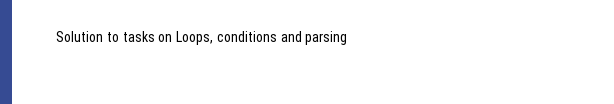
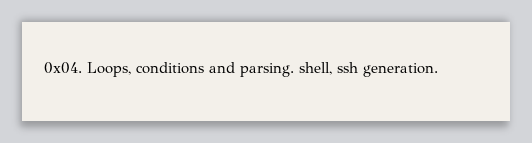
- Solution to tasks on Loops, conditions and parsing
+ 0x04. Loops, conditions and parsing. shell, ssh generation.

